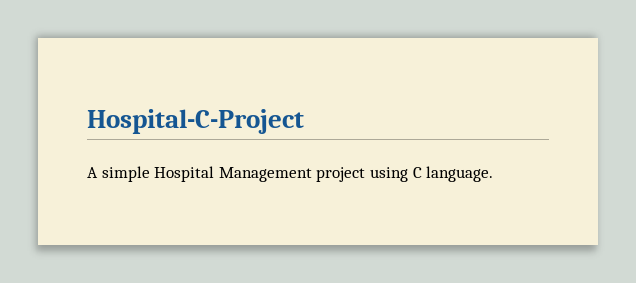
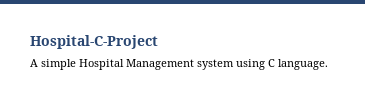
- A simple Hospital Management project using C language.
+ A simple Hospital Management system using C language.

